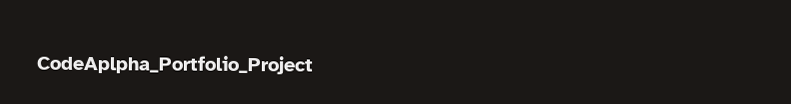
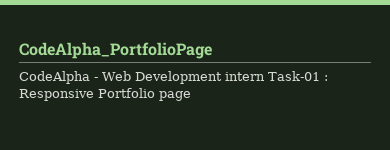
- CodeAplpha_Portfolio_Project
+ CodeAlpha_PortfolioPage
+ CodeAlpha - Web Development intern Task-01 : Responsive Portfolio page

